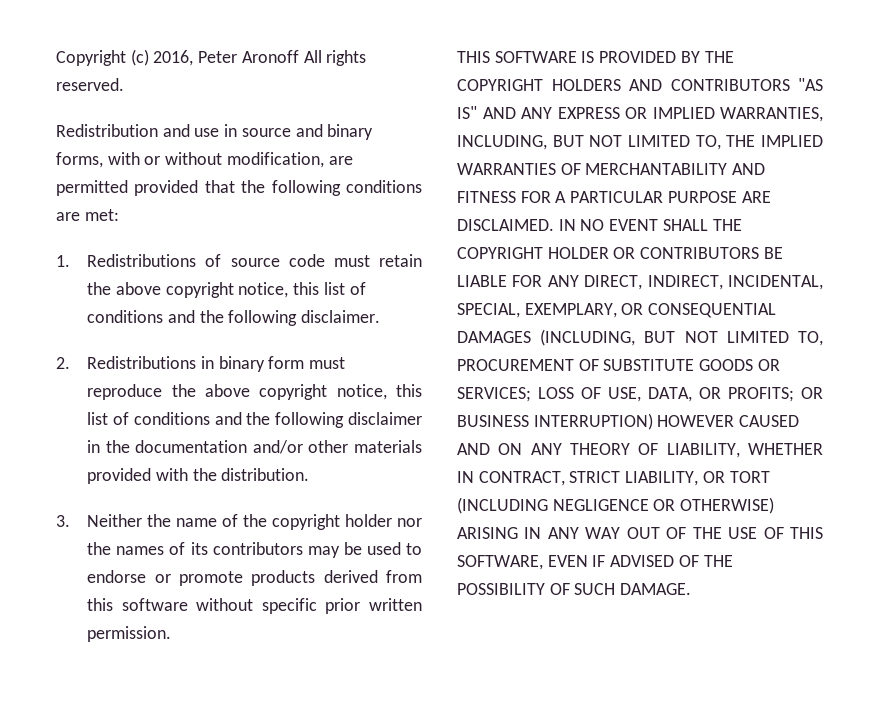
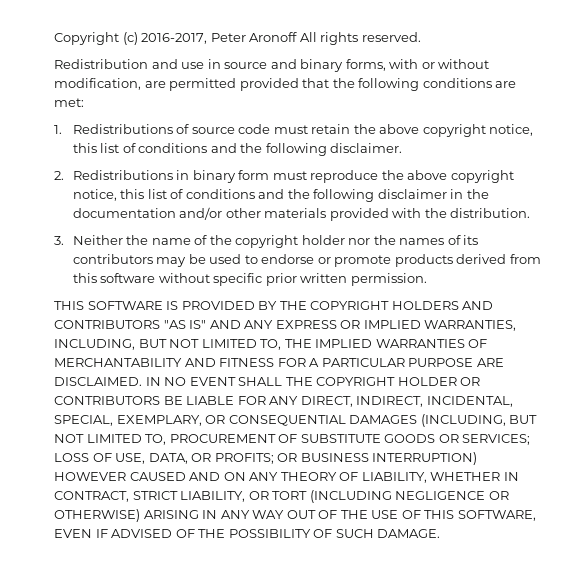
- Copyright (c) 2016, Peter Aronoff All rights reserved.
+ Copyright (c) 2016-2017, Peter Aronoff All rights reserved.

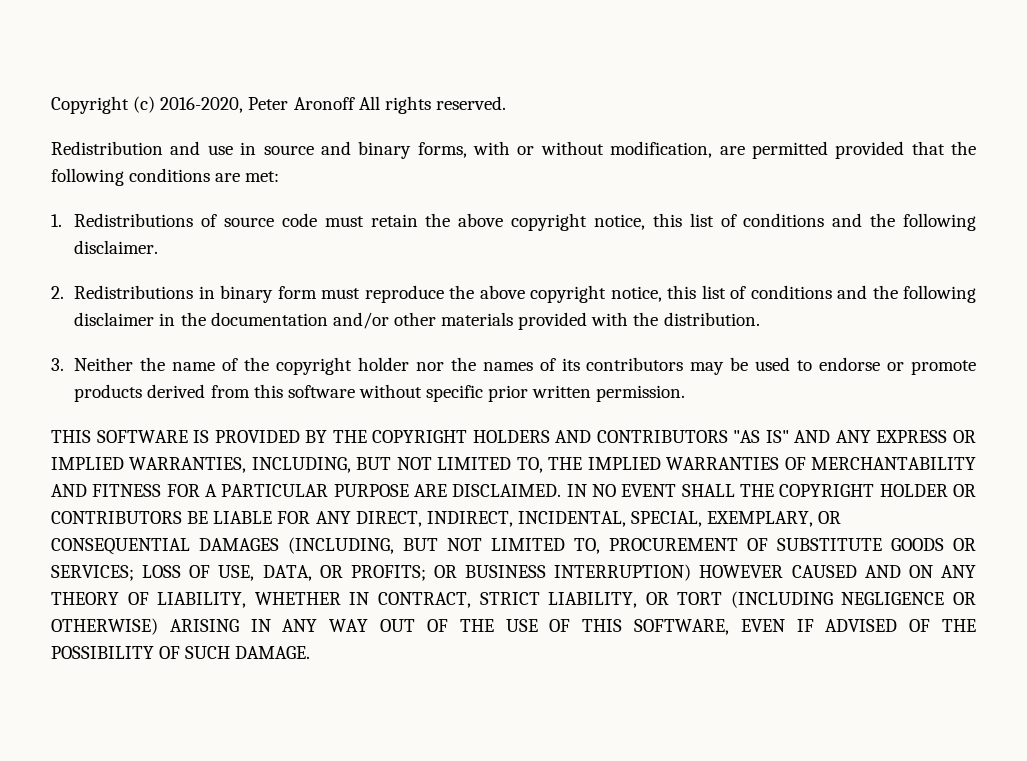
- Copyright (c) 2016-2017, Peter Aronoff All rights reserved.
+ Copyright (c) 2016-2020, Peter Aronoff All rights reserved.

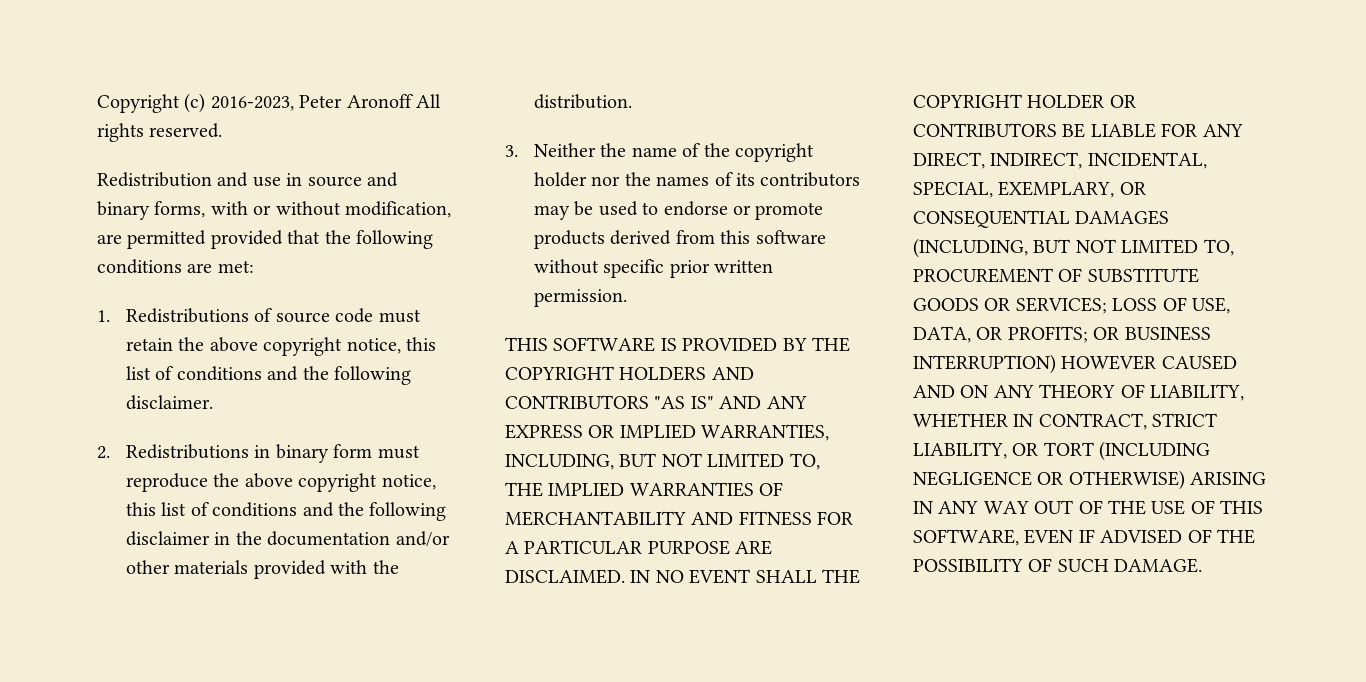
- Copyright (c) 2016-2020, Peter Aronoff All rights reserved.
+ Copyright (c) 2016-2023, Peter Aronoff All rights reserved.

